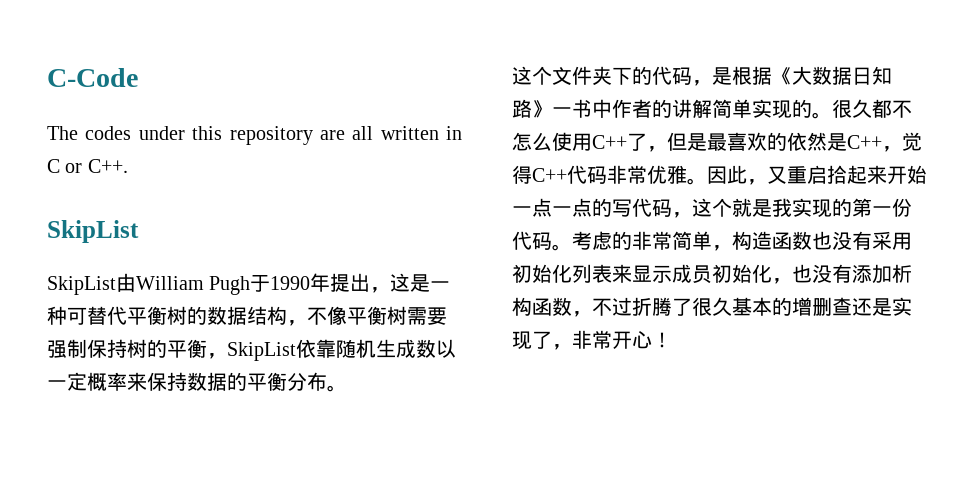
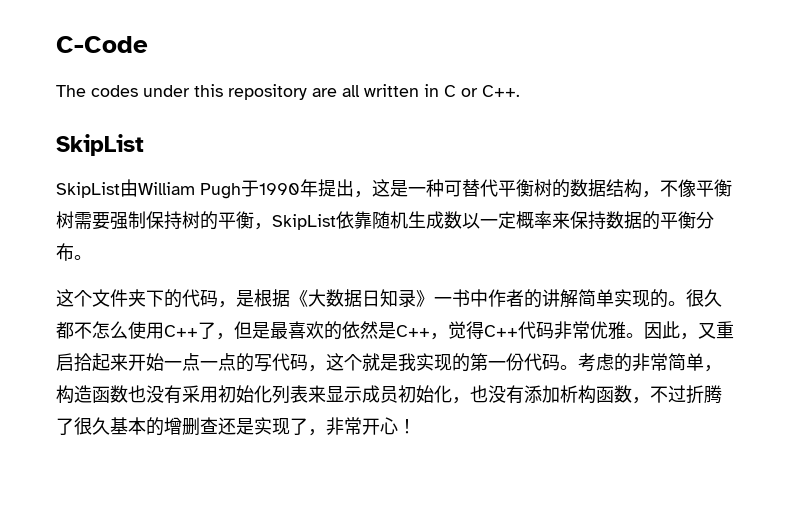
- 这个文件夹下的代码，是根据《大数据日知路》一书中作者的讲解简单实现的。
+ 这个文件夹下的代码，是根据《大数据日知录》一书中作者的讲解简单实现的。

